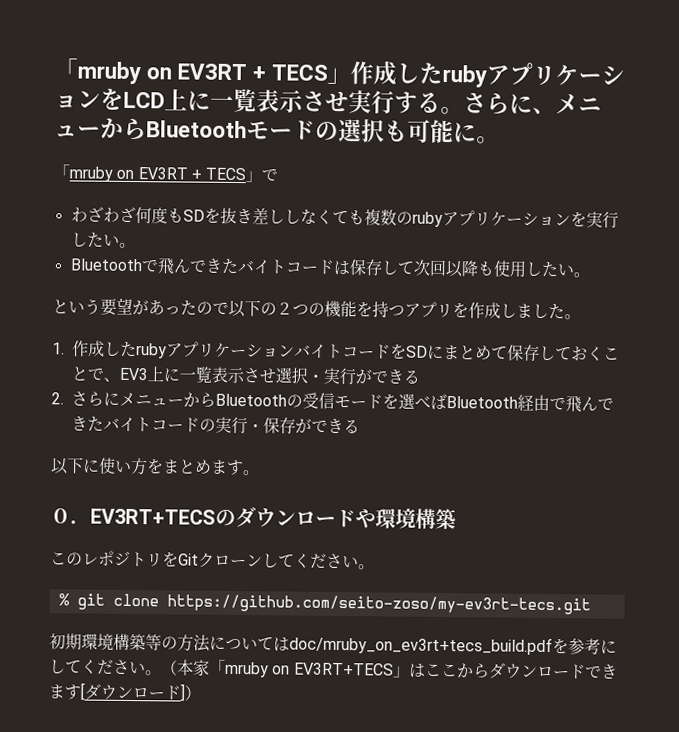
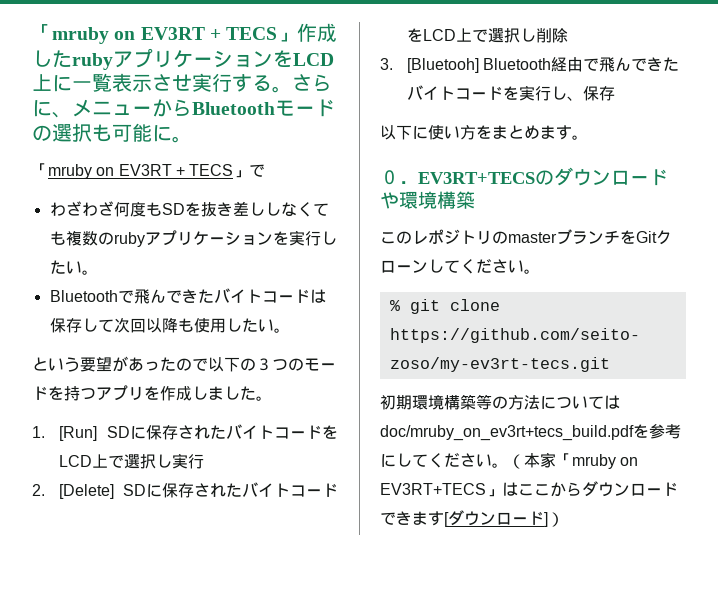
- という要望があったので以下の２つの機能を持つアプリを作成しました。
+ という要望があったので以下の３つのモードを持つアプリを作成しました。
- 1.作成したrubyアプリケーションバイトコードをSDにまとめて保存しておくことで、EV3上に一覧表示させ選択・実行ができる
- 2.さらにメニューからBluetoothの受信モードを選べばBluetooth経由で飛んできたバイトコードの実行・保存ができる
+ 1. [Run] SDに保存されたバイトコードをLCD上で選択し実行
+ 2. [Delete] SDに保存されたバイトコードをLCD上で選択し削除
+ 3. [Bluetooh] Bluetooth経由で飛んできたバイトコードを実行し、保存
- このレポジトリをGitクローンしてください。
+ このレポジトリのmasterブランチをGitクローンしてください。

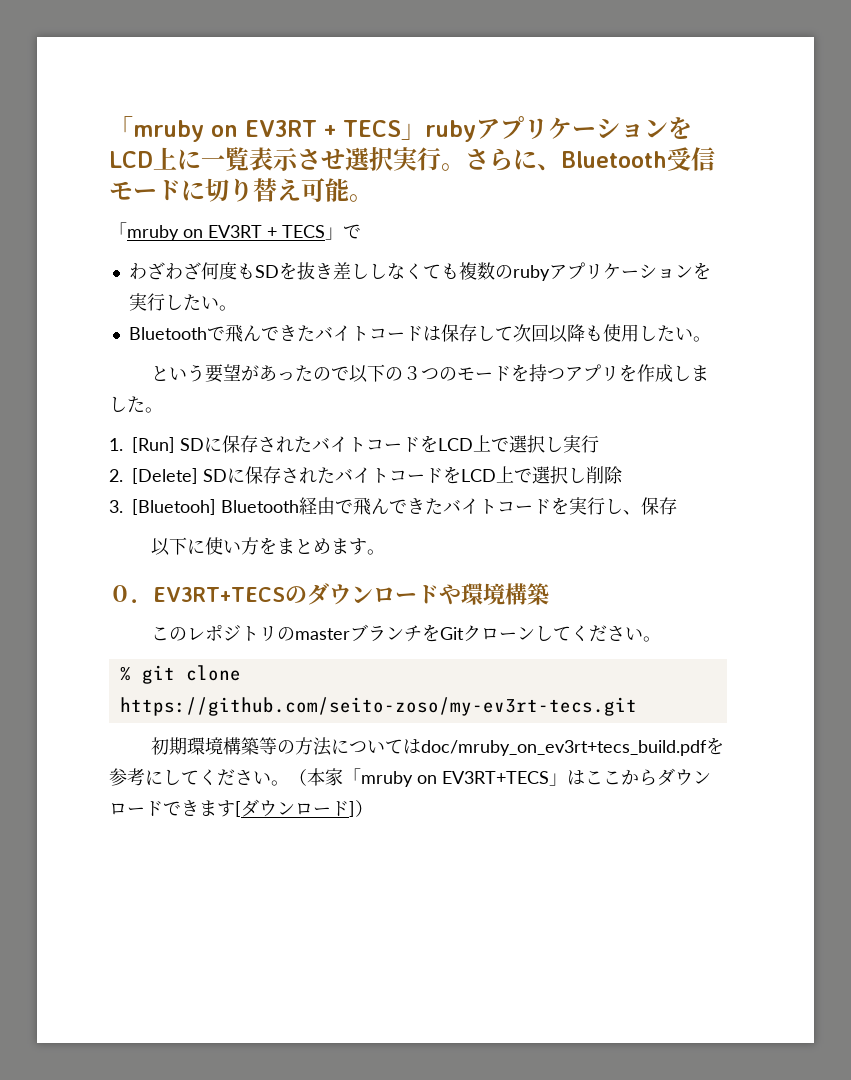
- 「mruby on EV3RT + TECS」作成したrubyアプリケーションをLCD上に一覧表示させ実行する。
+ 「mruby on EV3RT + TECS」rubyアプリケーションをLCD上に一覧表示させ選択実行。
- さらに、メニューからBluetoothモードの選択も可能に。
+ さらに、Bluetooth受信モードに切り替え可能。

